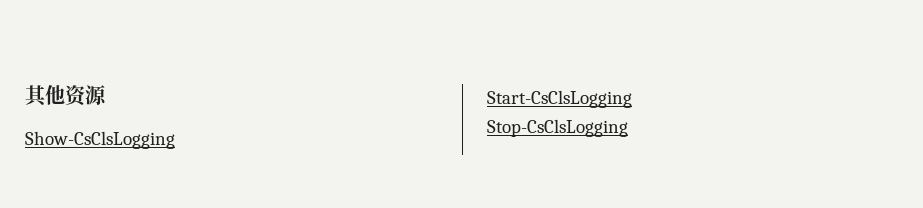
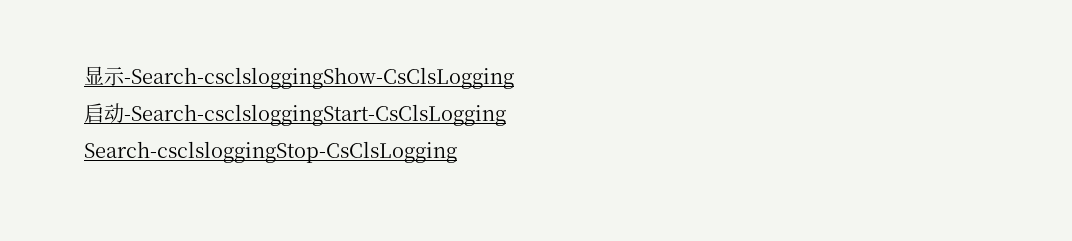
- 其他资源
- Show-CsClsLogging
- Start-CsClsLogging
- Stop-CsClsLogging
+ 显示-Search-csclsloggingShow-CsClsLogging
+ 启动-Search-csclsloggingStart-CsClsLogging
+ Search-csclsloggingStop-CsClsLogging

